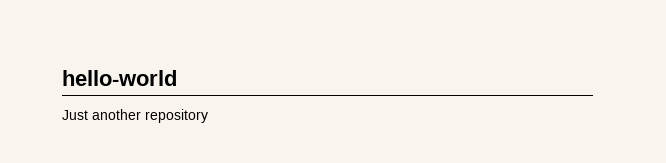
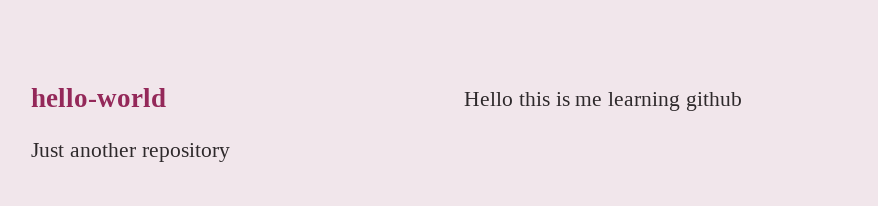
+ Hello this is me learning github

